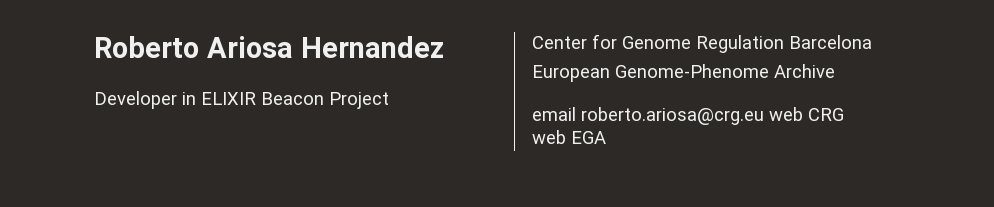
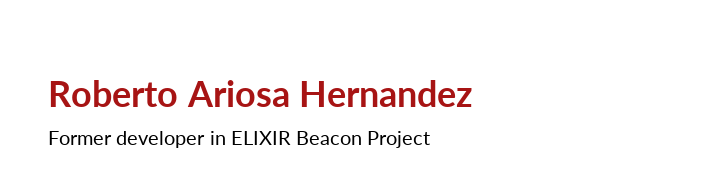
- Developer in ELIXIR Beacon Project
+ Former developer in ELIXIR Beacon Project
- Center for Genome Regulation Barcelona
- European Genome-Phenome Archive
- email roberto.ariosa@crg.eu web CRG
- web EGA

